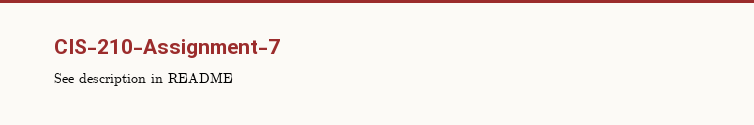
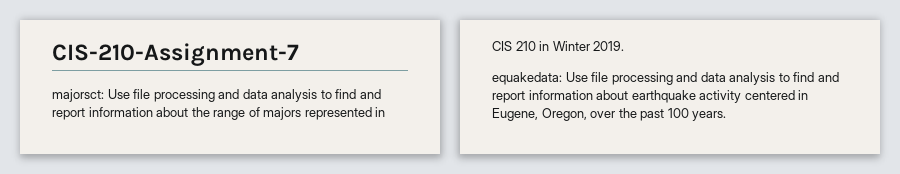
- See description in README
+ majorsct: Use file processing and data analysis to find and report information about the range of majors represented in CIS 210 in Winter 2019.
+ equakedata: Use file processing and data analysis to find and report information about earthquake activity centered in Eugene, Oregon, over the past 100 years.

